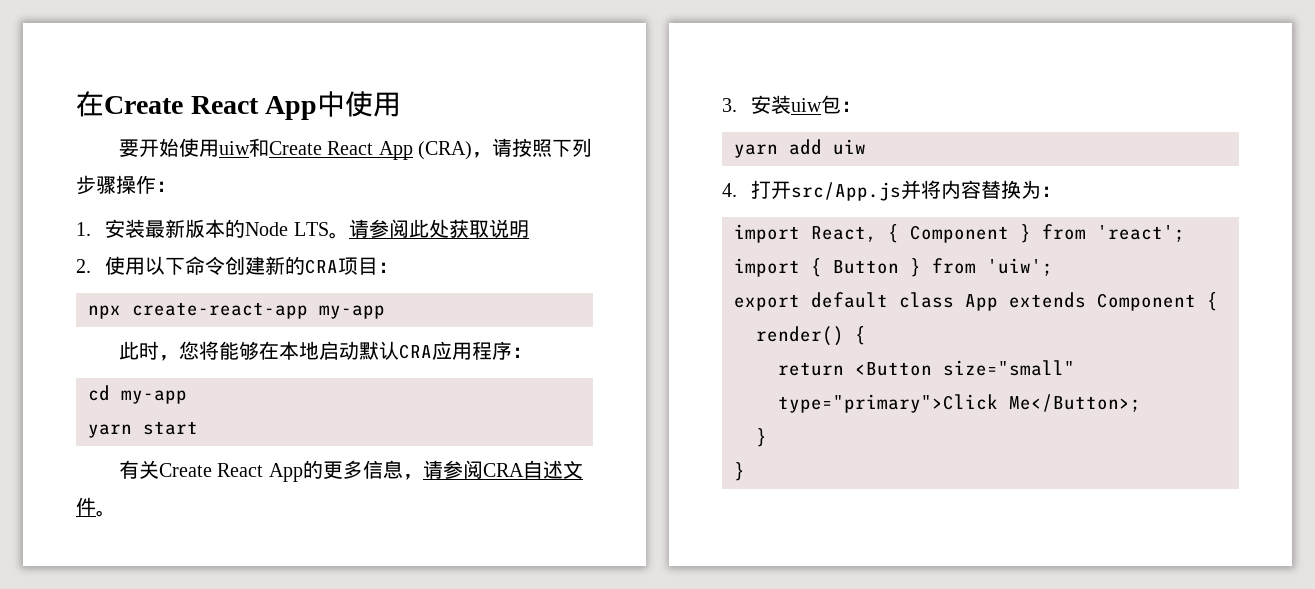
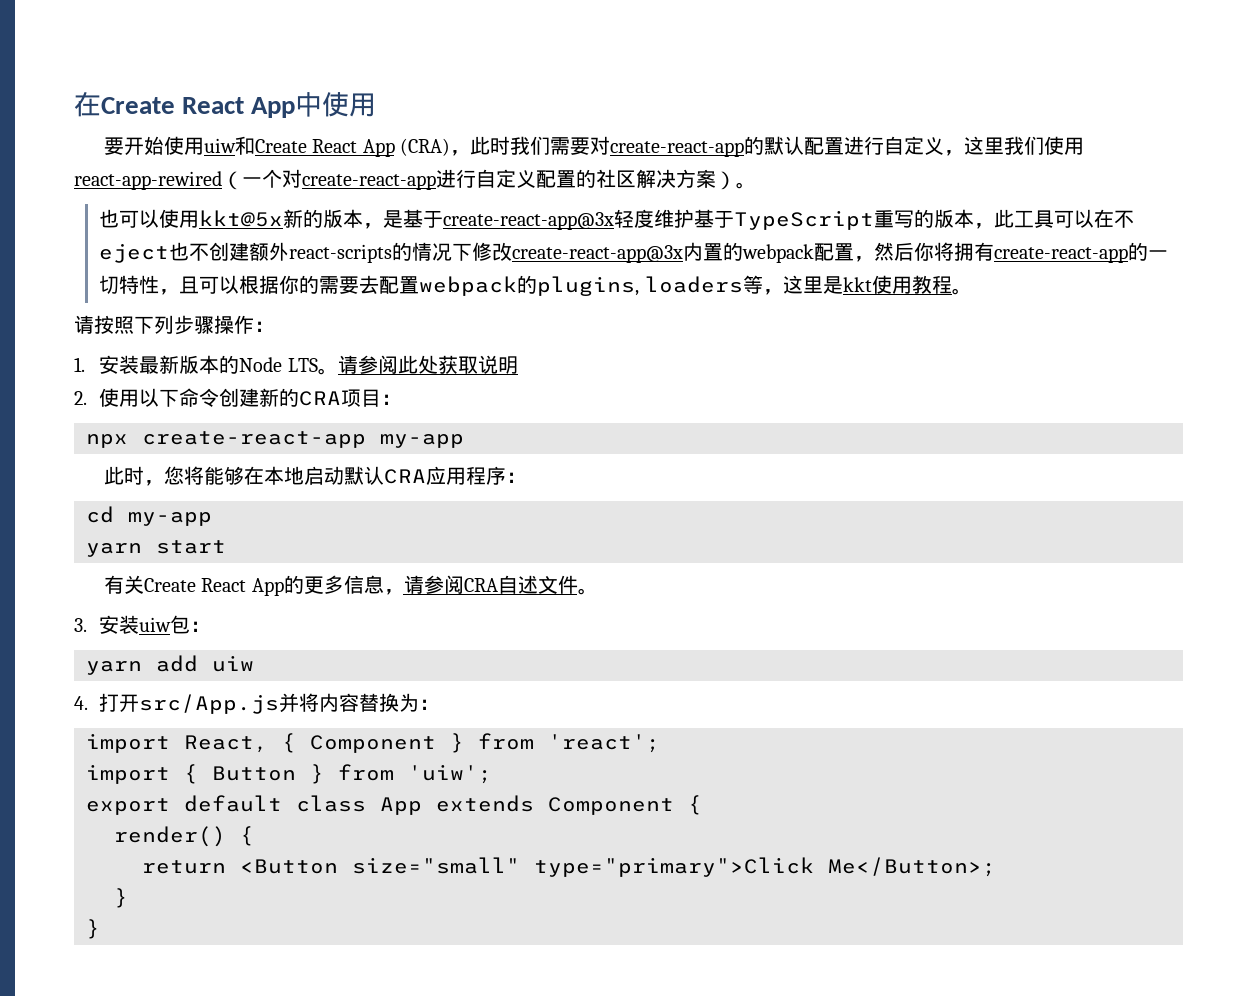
- 要开始使用uiw和Create React App (CRA)，请按照下列步骤操作：
+ 要开始使用uiw和Create React App (CRA)，此时我们需要对create-react-app的默认配置进行自定义，这里我们使用react-app-rewired（一个对create-react-app进行自定义配置的社区解决方案）。
+ 也可以使用kkt@5x新的版本，是基于create-react-app@3x轻度维护基于TypeScript重写的版本，此工具可以在不eject也不创建额外react-scripts的情况下修改create-react-app@3x内置的webpack配置，然后你将拥有create-react-app的一切特性，且可以根据你的需要去配置webpack的plugins, loaders等，这里是kkt使用教程。
+ 请按照下列步骤操作：

